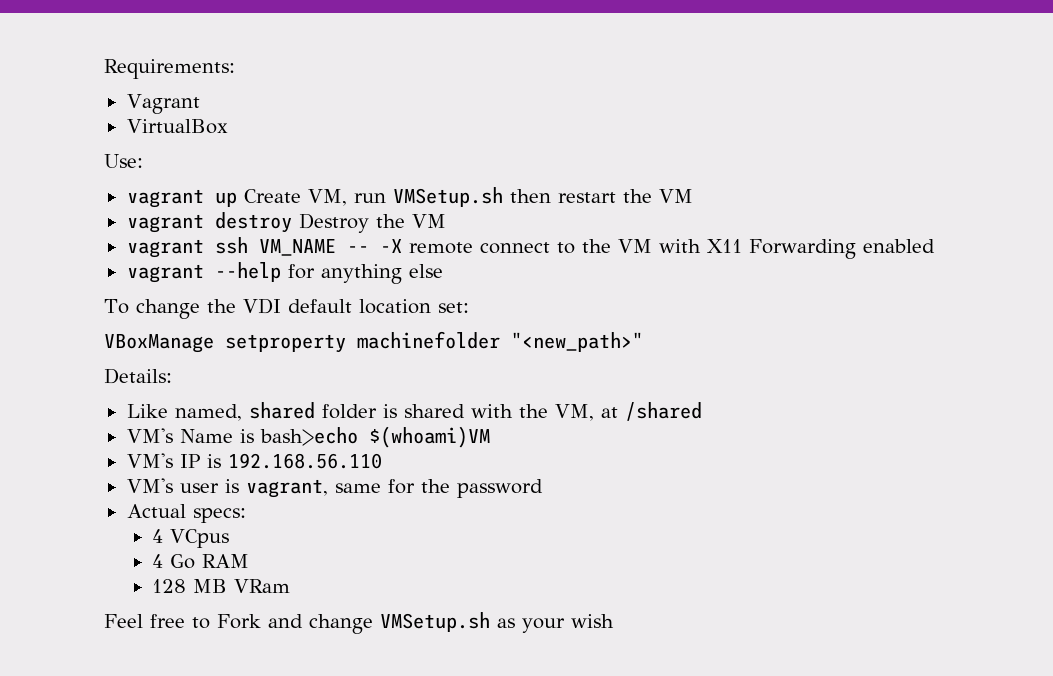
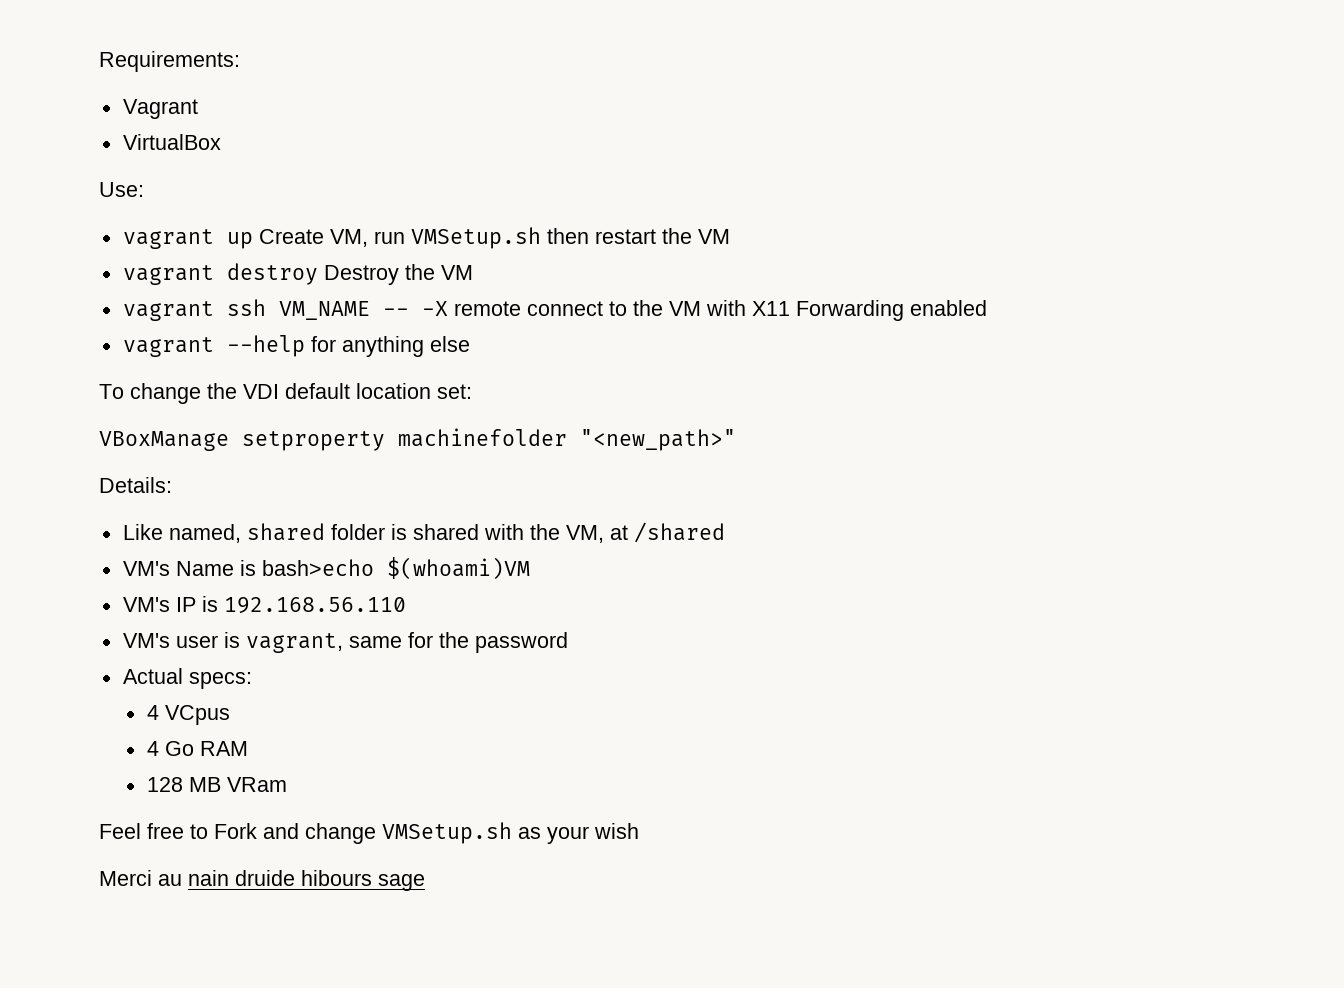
+ Merci au nain druide hibours sage

